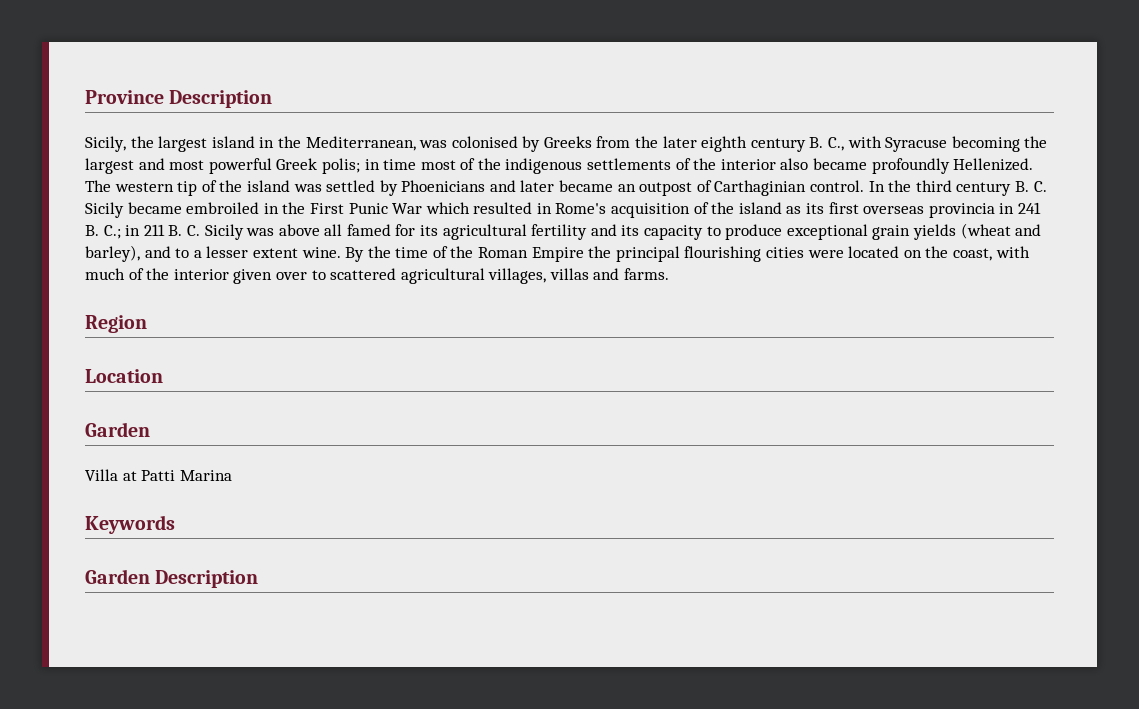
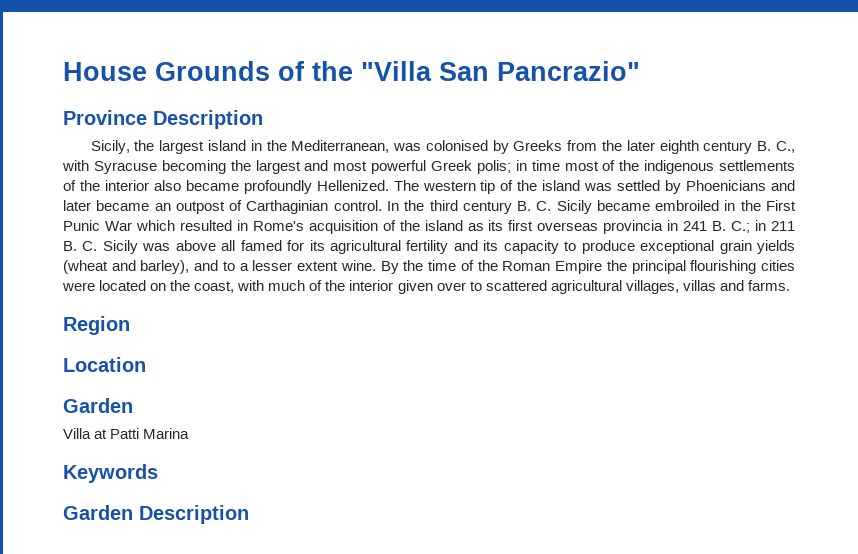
+ House Grounds of the "Villa San Pancrazio"

